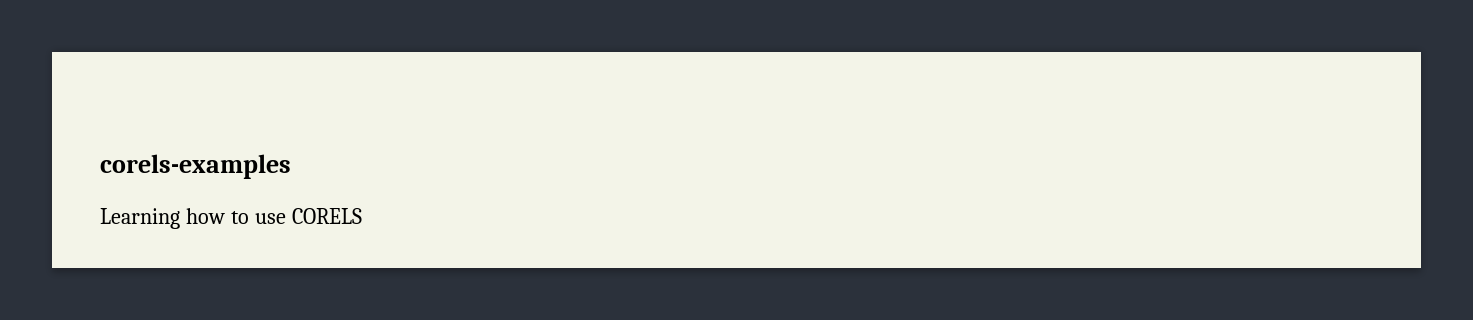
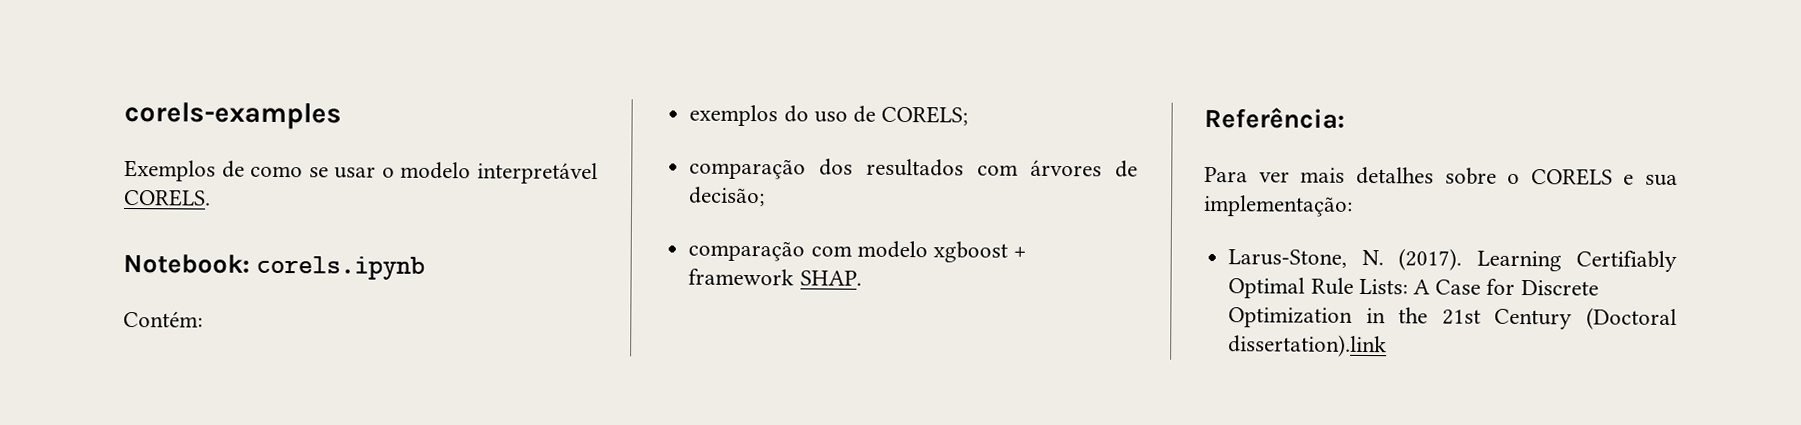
- Learning how to use CORELS
+ Exemplos de como se usar o modelo interpretável CORELS.
+ Notebook: corels.ipynb
+ Contém:
+ exemplos do uso de CORELS;
+ comparação dos resultados com árvores de decisão;
+ comparação com modelo xgboost + framework SHAP.
+ Referência:
+ Para ver mais detalhes sobre o CORELS e sua implementação:
+ Larus-Stone, N. (2017). Learning Certifiably Optimal Rule Lists: A Case for Discrete Optimization in the 21st Century (Doctoral dissertation).link

